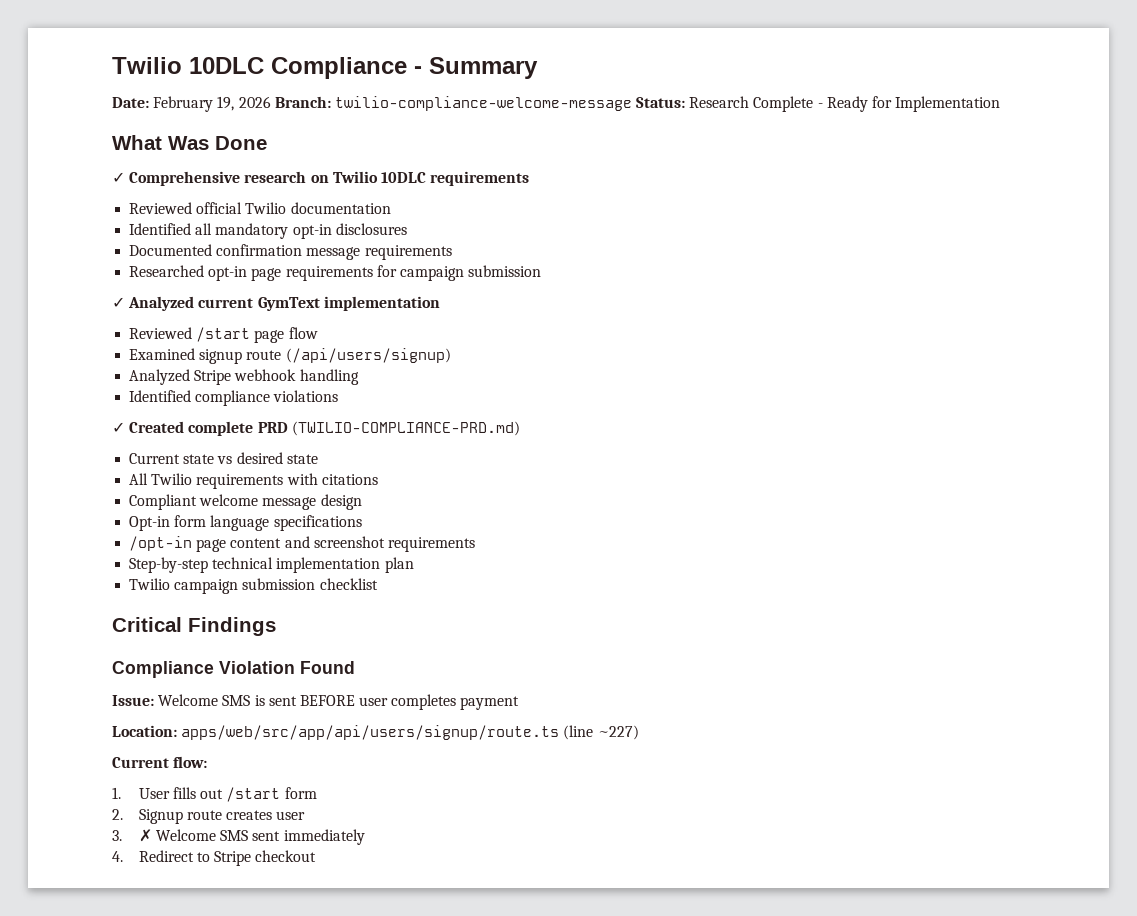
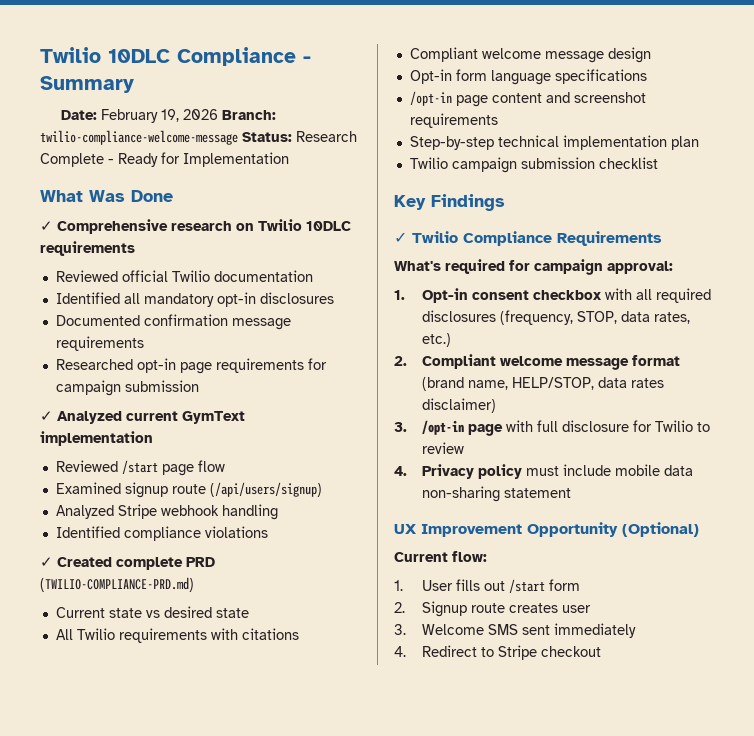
- Critical Findings
+ Key Findings
- Compliance Violation Found
- Issue: Welcome SMS is sent BEFORE user completes payment
- Location: apps/web/src/app/api/users/signup/route.ts (line ~227)
+ ✓ Twilio Compliance Requirements
+ What's required for campaign approval:
+ 1. Opt-in consent checkbox with all required disclosures (frequency, STOP, data rates, etc.)
+ 2. Compliant welcome message format (brand name, HELP/STOP, data rates disclaimer)
+ 3. /opt-in page with full disclosure for Twilio to review
+ 4. Privacy policy must include mobile data non-sharing statement
+ UX Improvement Opportunity (Optional)
- 3. ✗ Welcome SMS sent immediately
+ 3. Welcome SMS sent immediately

